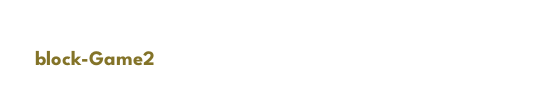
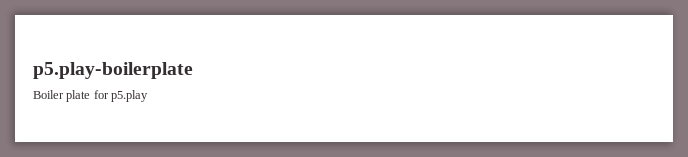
- block-Game2
+ p5.play-boilerplate
+ Boiler plate for p5.play

